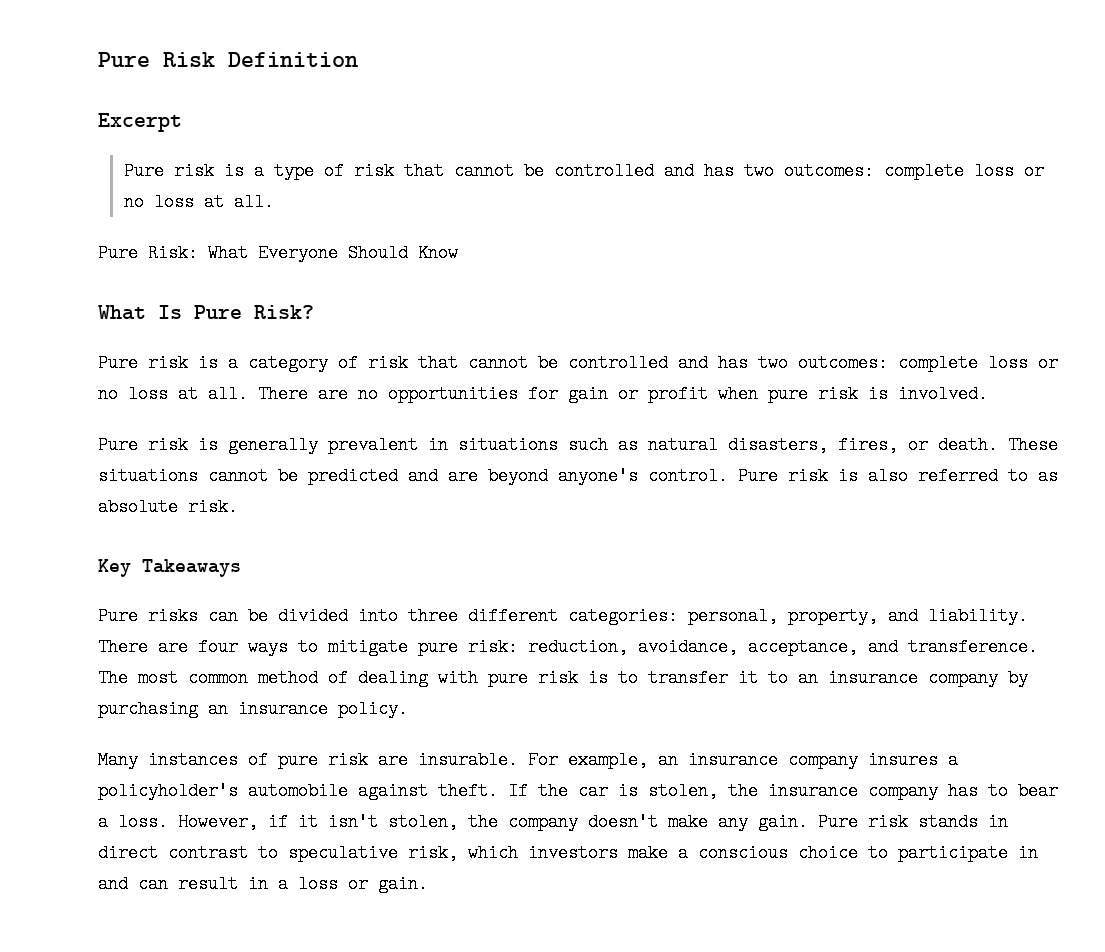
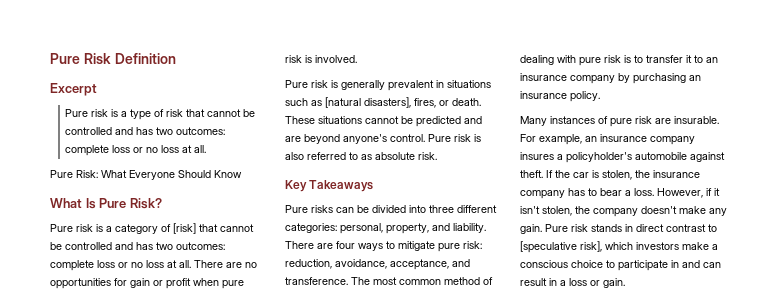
- Pure risk is a category of risk that cannot be controlled and has two outcomes: complete loss or no loss at all.
+ Pure risk is a category of [risk] that cannot be controlled and has two outcomes: complete loss or no loss at all.
- Pure risk is generally prevalent in situations such as natural disasters, fires, or death.
+ Pure risk is generally prevalent in situations such as [natural disasters], fires, or death.
- Pure risk stands in direct contrast to speculative risk, which investors make a conscious choice to participate in and can result in a loss or gain.
+ Pure risk stands in direct contrast to [speculative risk], which investors make a conscious choice to participate in and can result in a loss or gain.

